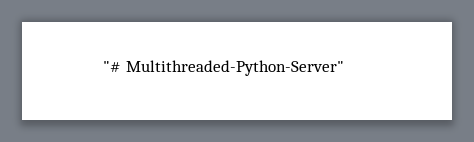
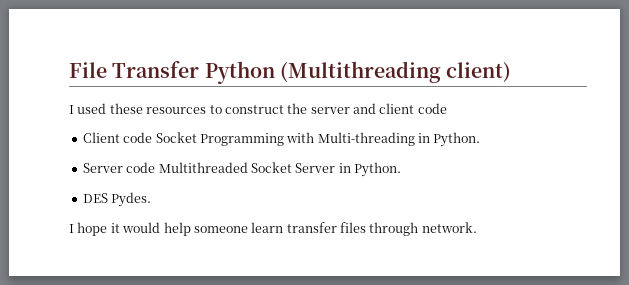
- "# Multithreaded-Python-Server"
+ File Transfer Python (Multithreading client)
+ I used these resources to construct the server and client code
+ Client code Socket Programming with Multi-threading in Python.
+ Server code Multithreaded Socket Server in Python.
+ DES Pydes.
+ I hope it would help someone learn transfer files through network.

